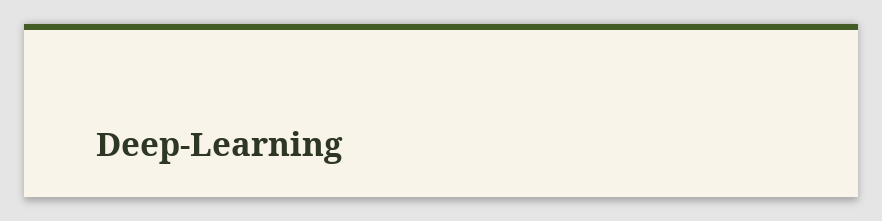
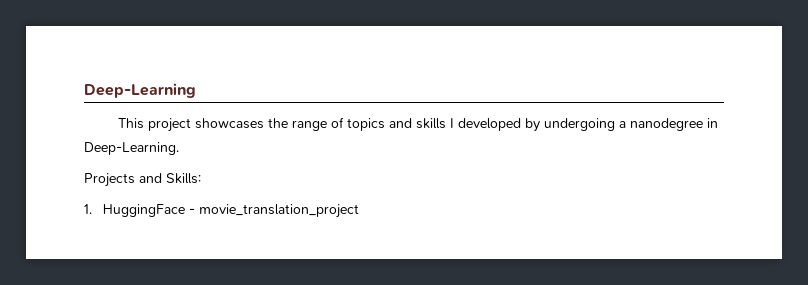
+ This project showcases the range of topics and skills I developed by undergoing a nanodegree in Deep-Learning.
+ Projects and Skills:
+ 1. HuggingFace - movie_translation_project

